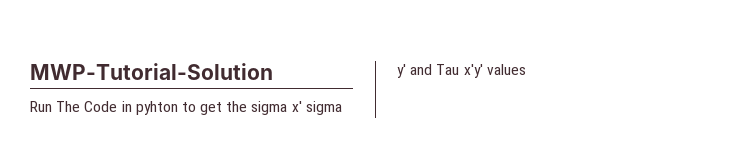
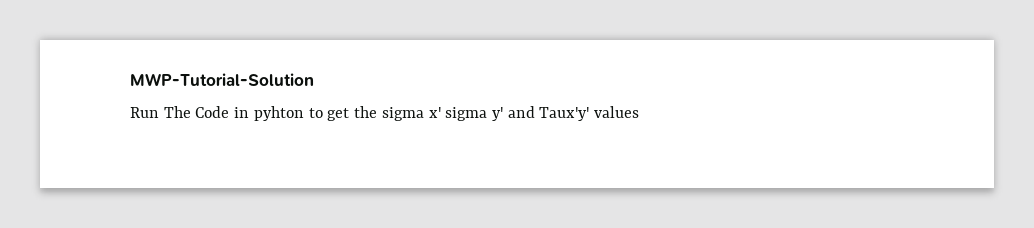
- Run The Code in pyhton to get the sigma x' sigma y' and Tau x'y' values
+ Run The Code in pyhton to get the sigma x' sigma y' and Taux'y' values

